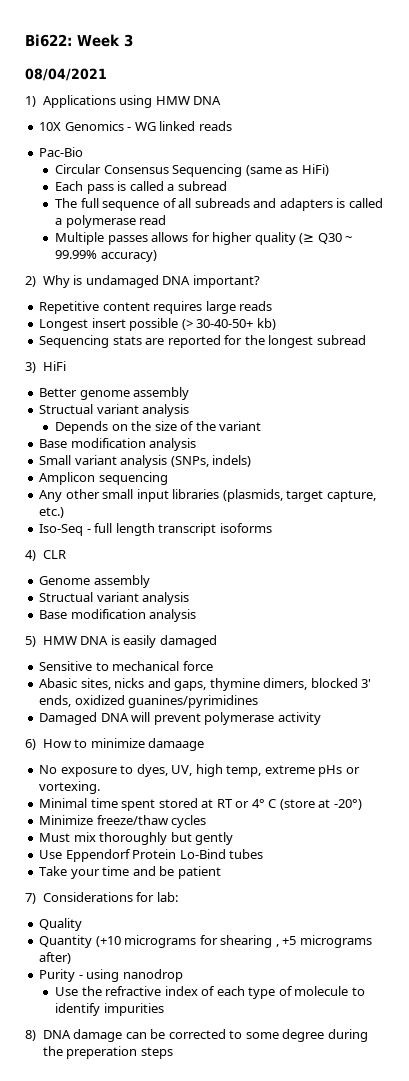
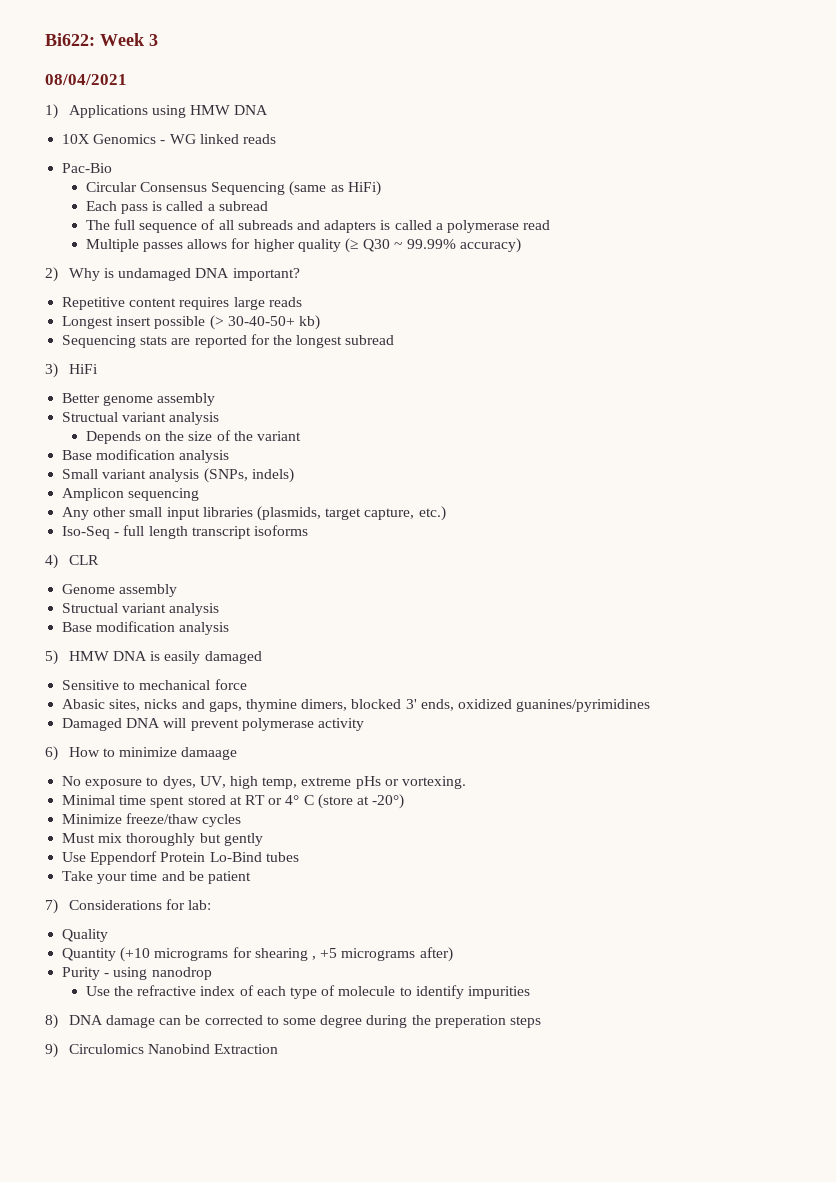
+ 9) Circulomics Nanobind Extraction

